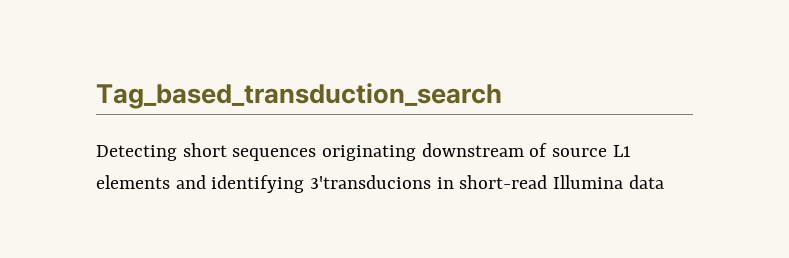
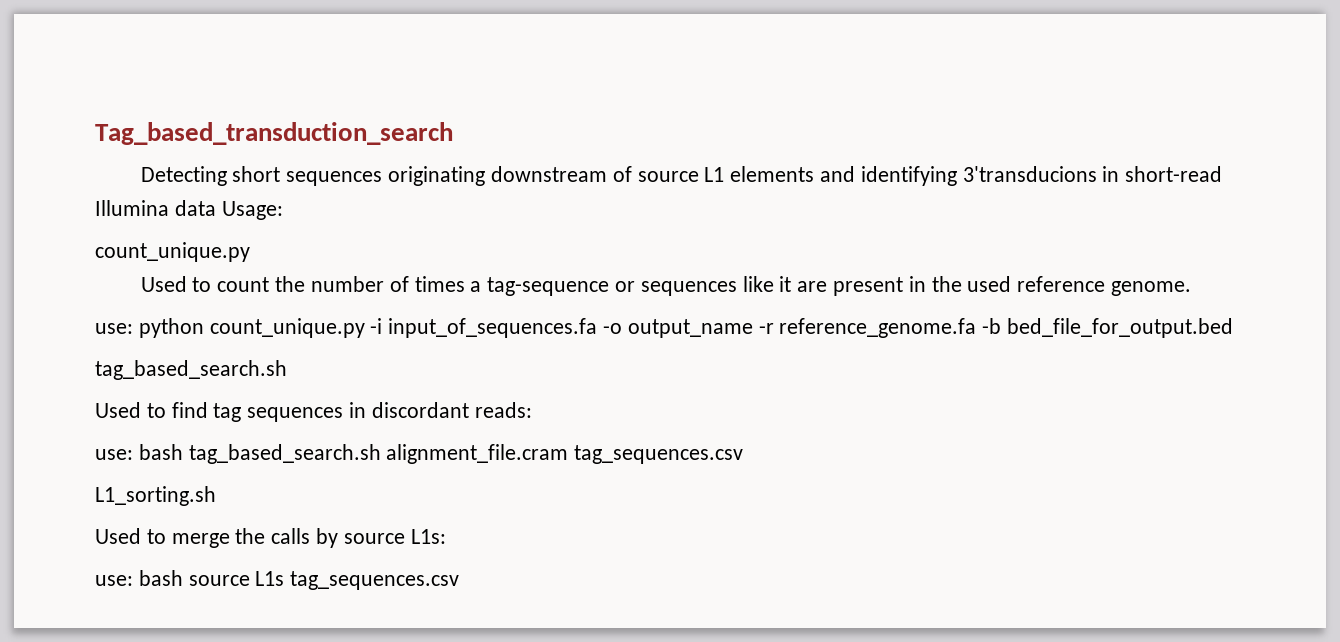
- Detecting short sequences originating downstream of source L1 elements and identifying 3'transducions in short-read Illumina data
+ Detecting short sequences originating downstream of source L1 elements and identifying 3'transducions in short-read Illumina data Usage:
+ count_unique.py
+ Used to count the number of times a tag-sequence or sequences like it are present in the used reference genome.
+ use: python count_unique.py -i input_of_sequences.fa -o output_name -r reference_genome.fa -b bed_file_for_output.bed
+ tag_based_search.sh
+ Used to find tag sequences in discordant reads:
+ use: bash tag_based_search.sh alignment_file.cram tag_sequences.csv
+ L1_sorting.sh
+ Used to merge the calls by source L1s:
+ use: bash source L1s tag_sequences.csv

